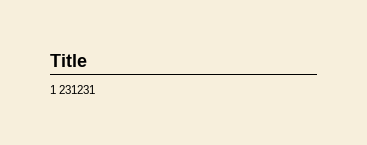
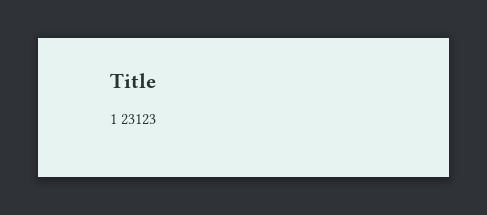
- 1 231231
+ 1 23123

